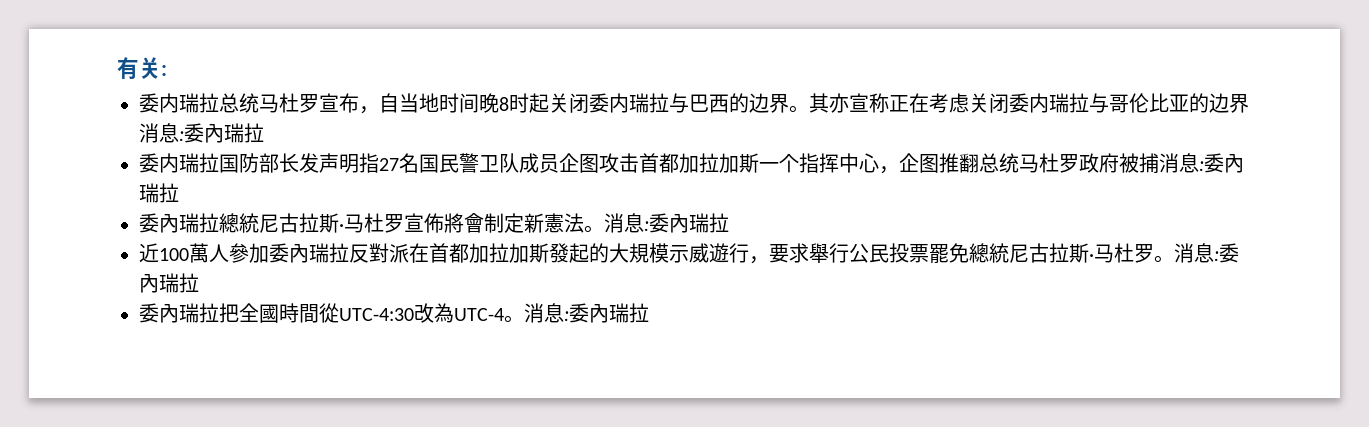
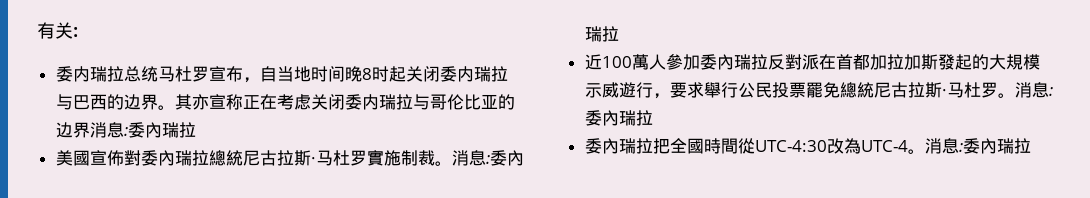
- 委内瑞拉国防部长发声明指27名国民警卫队成员企图攻击首都加拉加斯一个指挥中心，企图推翻总统马杜罗政府被捕消息:委內瑞拉
- 委內瑞拉總統尼古拉斯·马杜罗宣佈將會制定新憲法。
+ 美國宣佈對委內瑞拉總統尼古拉斯·马杜罗實施制裁。

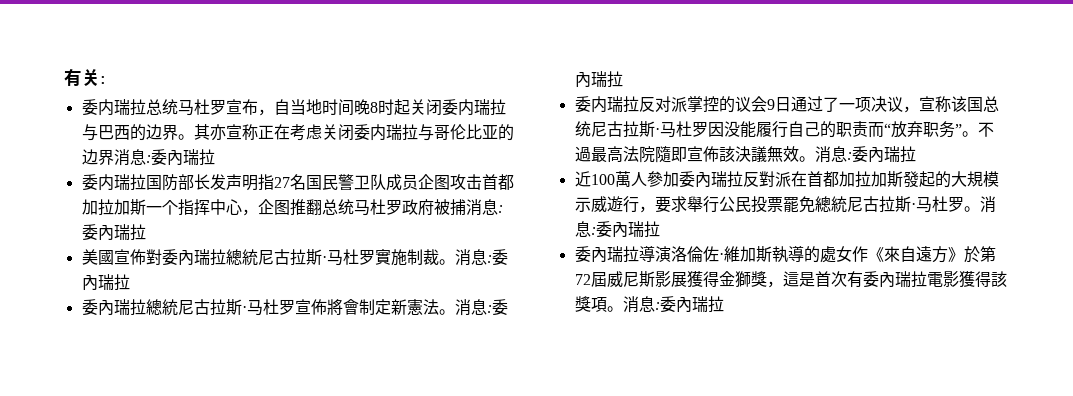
+ 委内瑞拉国防部长发声明指27名国民警卫队成员企图攻击首都加拉加斯一个指挥中心，企图推翻总统马杜罗政府被捕消息:委內瑞拉
+ 委內瑞拉總統尼古拉斯·马杜罗宣佈將會制定新憲法。消息:委內瑞拉
+ 委内瑞拉反对派掌控的议会9日通过了一项决议，宣称该国总统尼古拉斯·马杜罗因没能履行自己的职责而“放弃职务”。不過最高法院隨即宣佈該決議無效。消息:委內瑞拉
- 委內瑞拉把全國時間從UTC-4:30改為UTC-4。
+ 委內瑞拉導演洛倫佐·維加斯執導的處女作《來自遠方》於第72屆威尼斯影展獲得金獅獎，這是首次有委內瑞拉電影獲得該獎項。

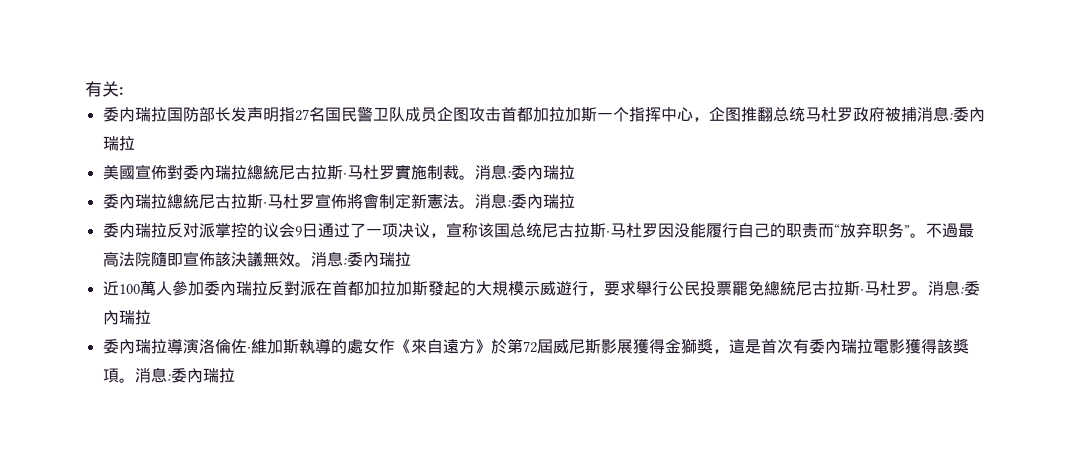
- 委内瑞拉总统马杜罗宣布，自当地时间晚8时起关闭委内瑞拉与巴西的边界。其亦宣称正在考虑关闭委内瑞拉与哥伦比亚的边界消息:委內瑞拉

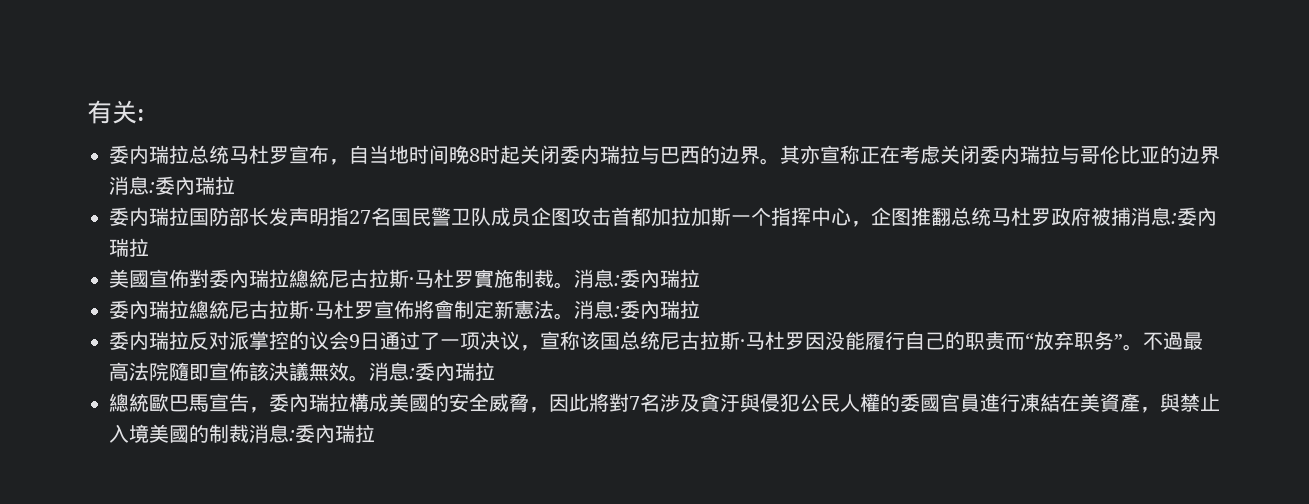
+ 委内瑞拉总统马杜罗宣布，自当地时间晚8时起关闭委内瑞拉与巴西的边界。其亦宣称正在考虑关闭委内瑞拉与哥伦比亚的边界消息:委內瑞拉
- 近100萬人參加委內瑞拉反對派在首都加拉加斯發起的大規模示威遊行，要求舉行公民投票罷免總統尼古拉斯·马杜罗。消息:委內瑞拉
- 委內瑞拉導演洛倫佐·維加斯執導的處女作《來自遠方》於第72屆威尼斯影展獲得金獅獎，這是首次有委內瑞拉電影獲得該獎項。消息:委內瑞拉
+ 總統歐巴馬宣告，委內瑞拉構成美國的安全威脅，因此將對7名涉及貪汙與侵犯公民人權的委國官員進行凍結在美資產，與禁止入境美國的制裁消息:委內瑞拉

